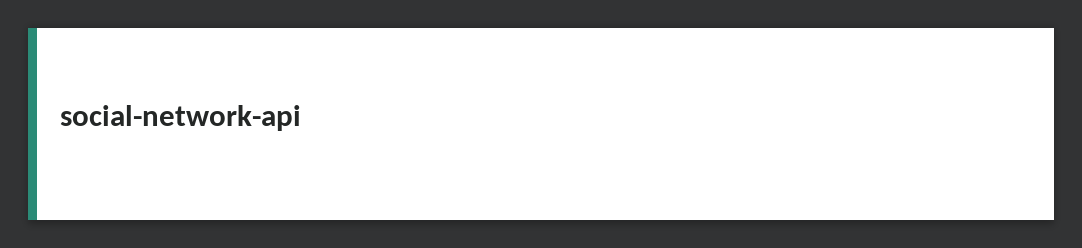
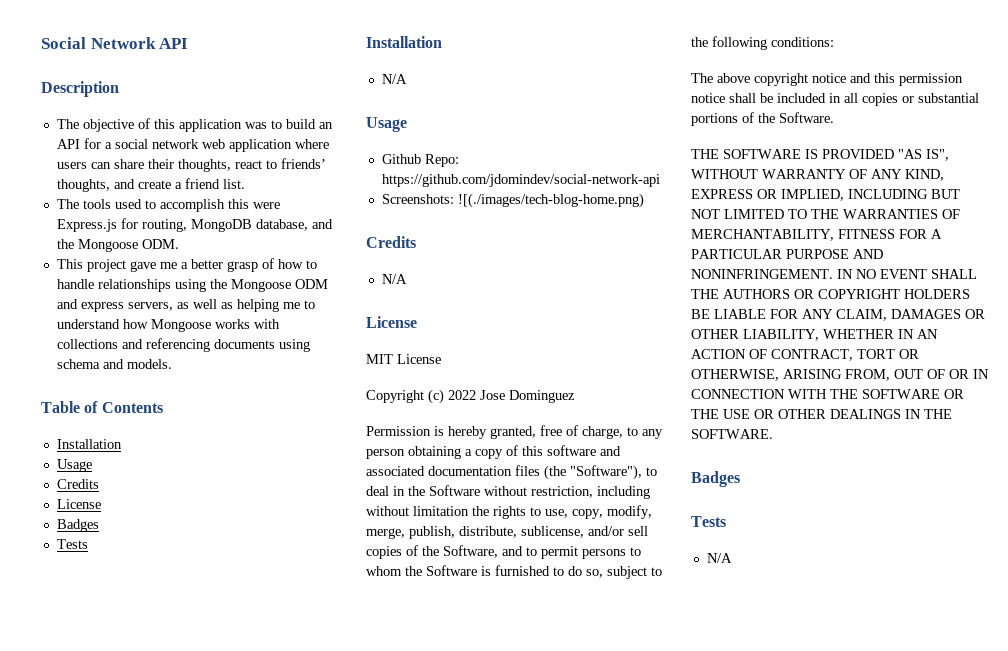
- social-network-api
+ Social Network API
+ Description
+ The objective of this application was to build an API for a social network web application where users can share their thoughts, react to friends’ thoughts, and create a friend list.
+ The tools used to accomplish this were Express.js for routing, MongoDB database, and the Mongoose ODM.
+ This project gave me a better grasp of how to handle relationships using the Mongoose ODM and express servers, as well as helping me to understand how Mongoose works with collections and referencing documents using schema and models.
+ Table of Contents
+ Installation
+ Usage
+ Credits
+ License
+ Badges
+ Tests
+ Installation
+ N/A
+ Usage
+ Github Repo: https://github.com/jdomindev/social-network-api
+ Screenshots: ![(./images/tech-blog-home.png)
+ Credits
+ N/A
+ License
+ MIT License
+ Copyright (c) 2022 Jose Dominguez
+ Permission is hereby granted, free of charge, to any person obtaining a copy of this software and associated documentation files (the "Software"), to deal in the Software without restriction, including without limitation the rights to use, copy, modify, merge, publish, distribute, sublicense, and/or sell copies of the Software, and to permit persons to whom the Software is furnished to do so, subject to the following conditions:
+ The above copyright notice and this permission notice shall be included in all copies or substantial portions of the Software.
+ THE SOFTWARE IS PROVIDED "AS IS", WITHOUT WARRANTY OF ANY KIND, EXPRESS OR IMPLIED, INCLUDING BUT NOT LIMITED TO THE WARRANTIES OF MERCHANTABILITY, FITNESS FOR A PARTICULAR PURPOSE AND NONINFRINGEMENT. IN NO EVENT SHALL THE AUTHORS OR COPYRIGHT HOLDERS BE LIABLE FOR ANY CLAIM, DAMAGES OR OTHER LIABILITY, WHETHER IN AN ACTION OF CONTRACT, TORT OR OTHERWISE, ARISING FROM, OUT OF OR IN CONNECTION WITH THE SOFTWARE OR THE USE OR OTHER DEALINGS IN THE SOFTWARE.
+ Badges
+ Tests
+ N/A

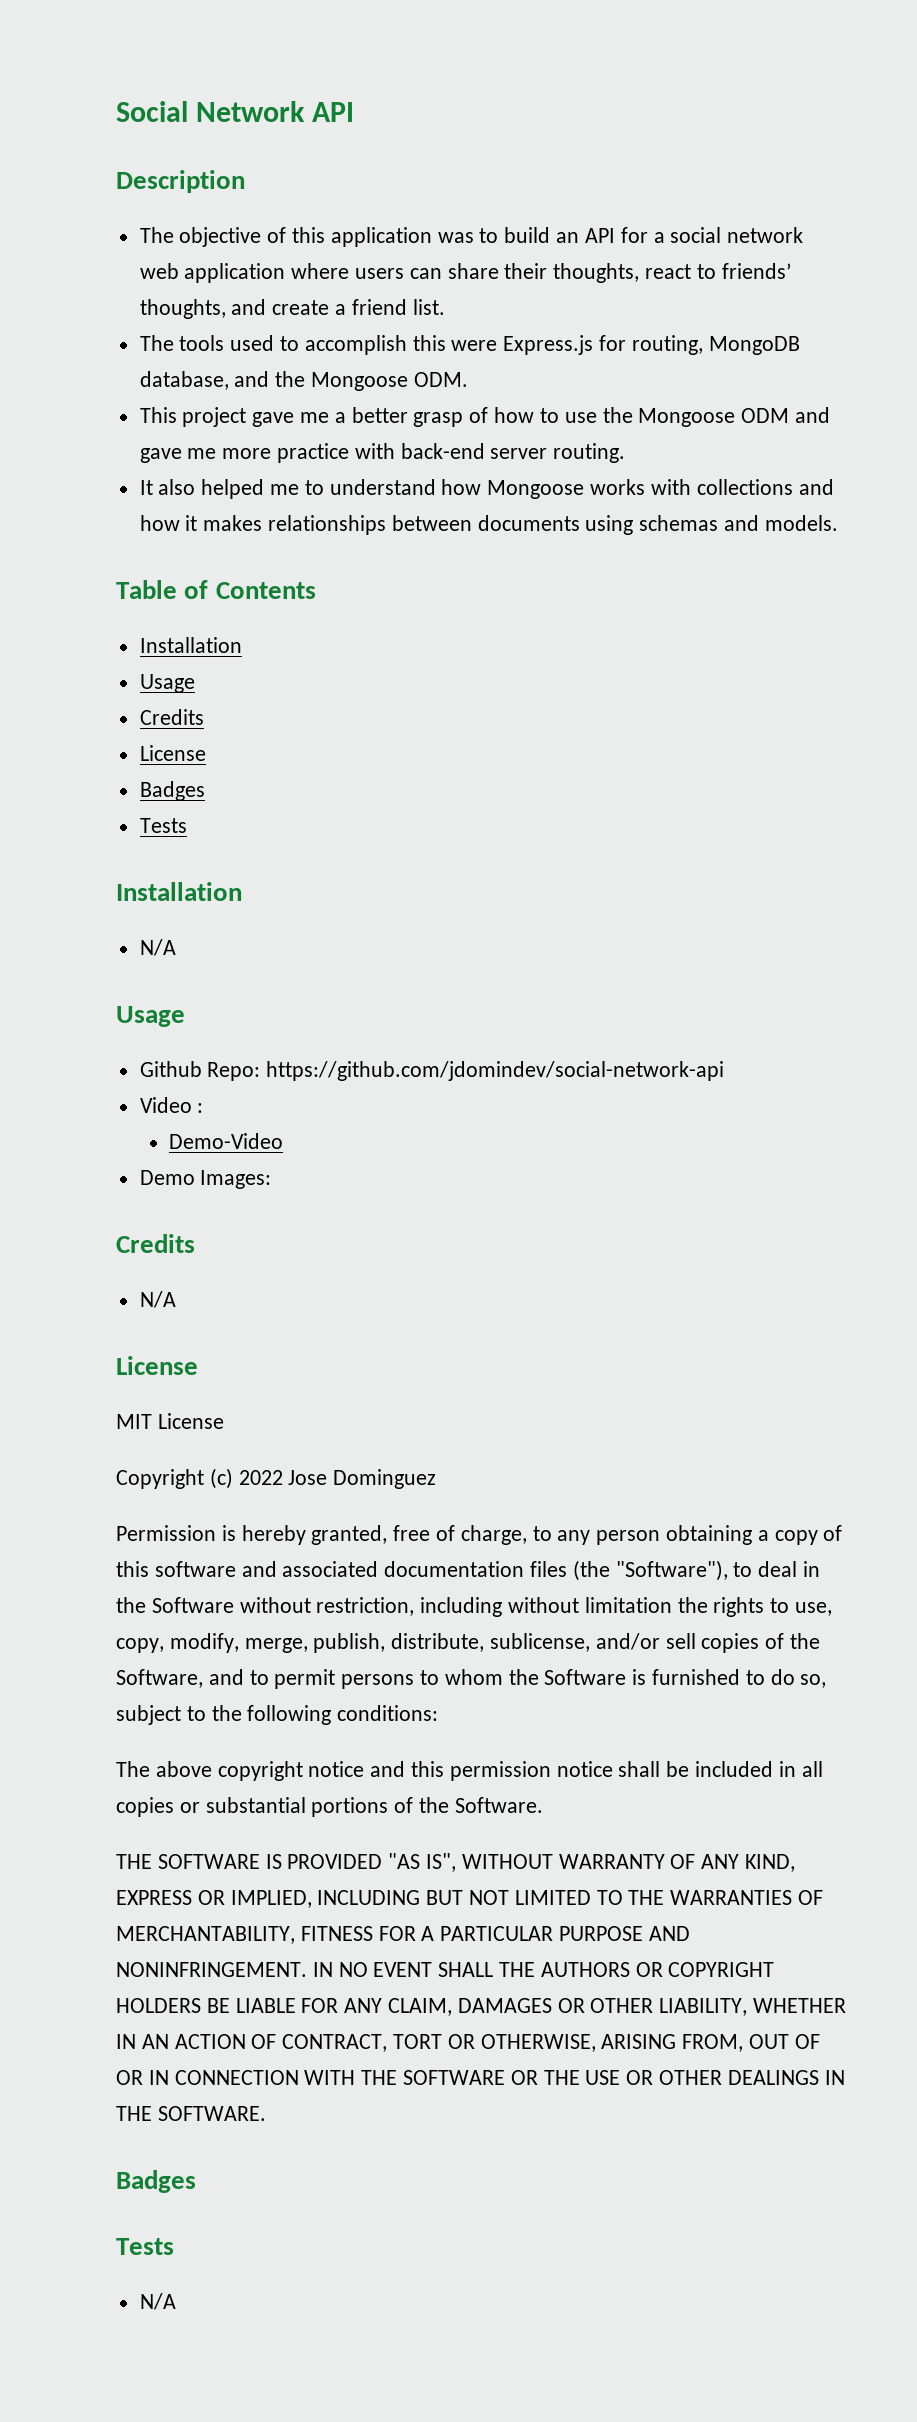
- This project gave me a better grasp of how to handle relationships using the Mongoose ODM and express servers, as well as helping me to understand how Mongoose works with collections and referencing documents using schema and models.
+ This project gave me a better grasp of how to use the Mongoose ODM and gave me more practice with back-end server routing.
+ It also helped me to understand how Mongoose works with collections and how it makes relationships between documents using schemas and models.
- Screenshots: ![(./images/tech-blog-home.png)
+ Video :
+ Demo-Video
+ Demo Images:

